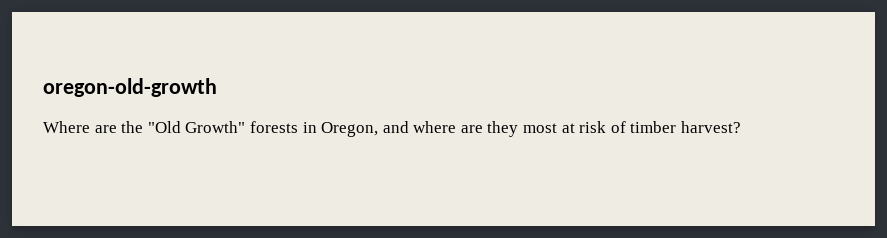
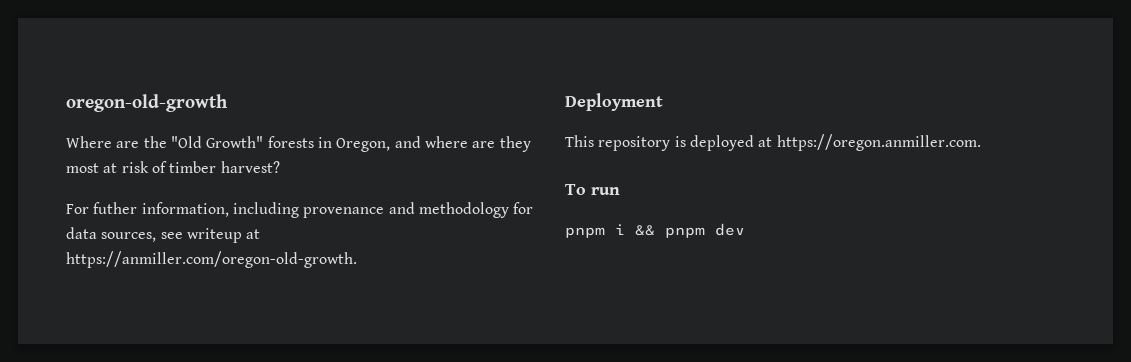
+ For futher information, including provenance and methodology for data sources, see writeup at https://anmiller.com/oregon-old-growth.
+ Deployment
+ This repository is deployed at https://oregon.anmiller.com.
+ To run
+ pnpm i && pnpm dev

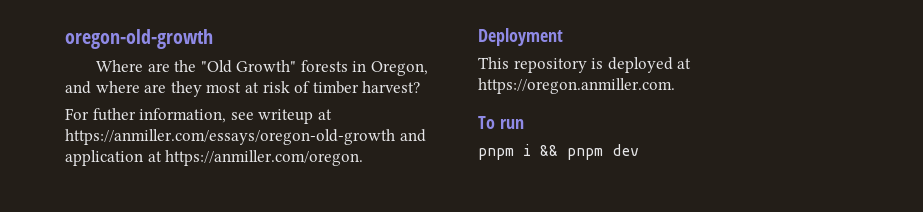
- For futher information, including provenance and methodology for data sources, see writeup at https://anmiller.com/oregon-old-growth.
+ For futher information, see writeup at https://anmiller.com/essays/oregon-old-growth and application at https://anmiller.com/oregon.

